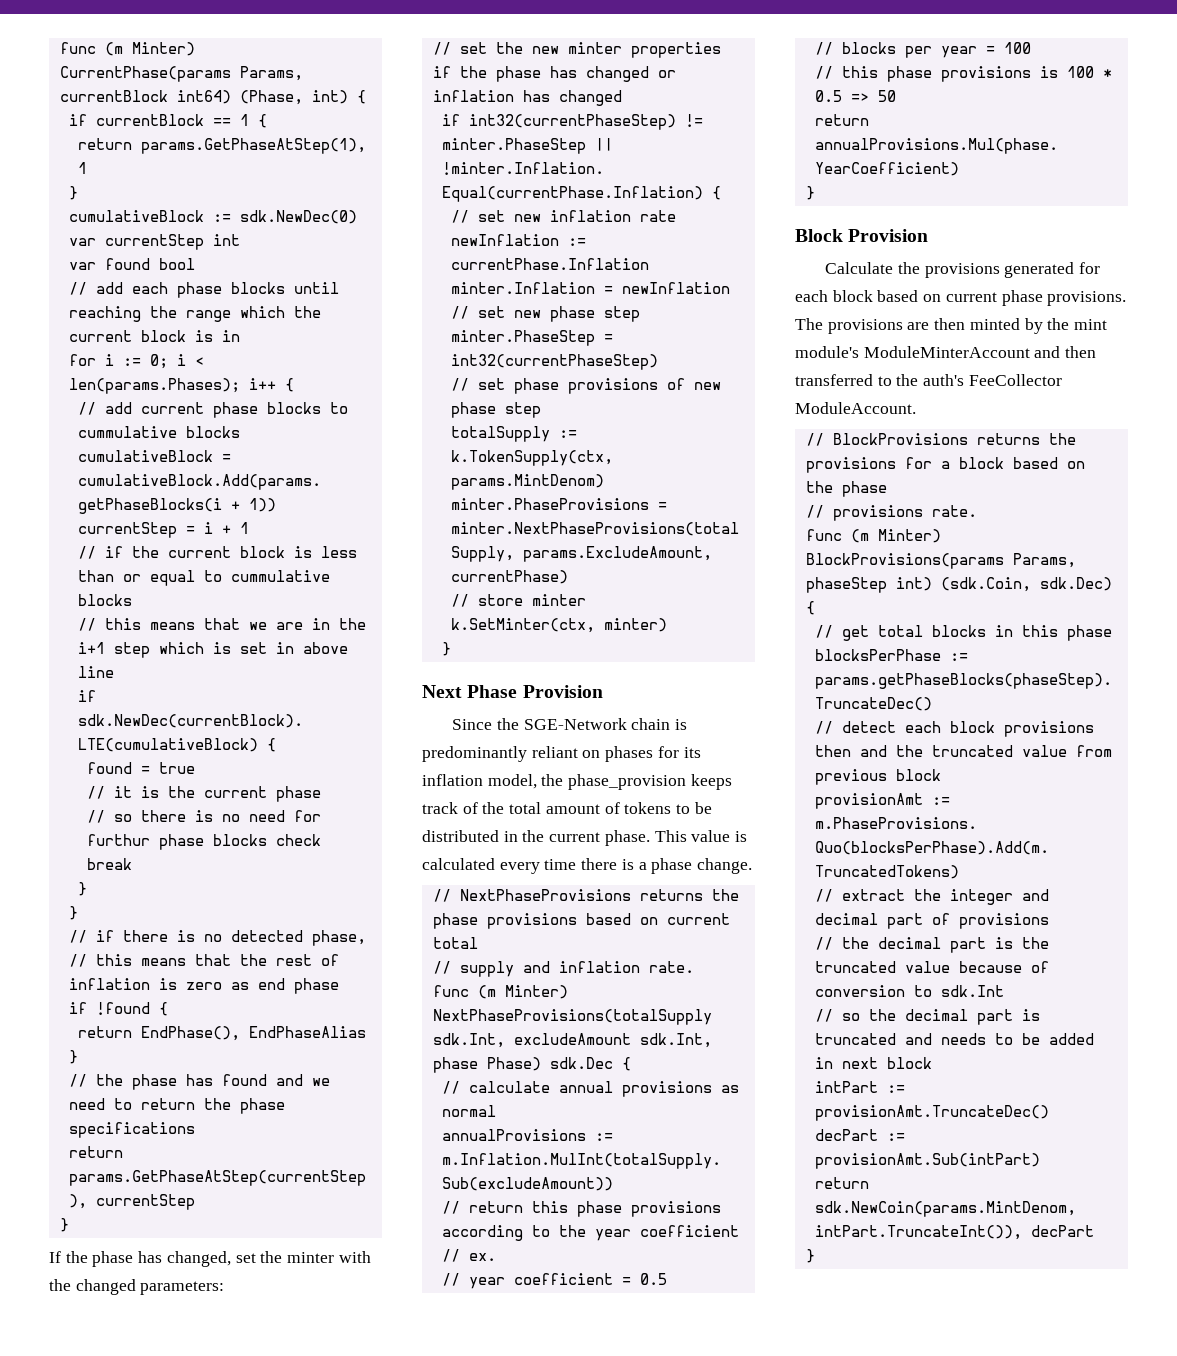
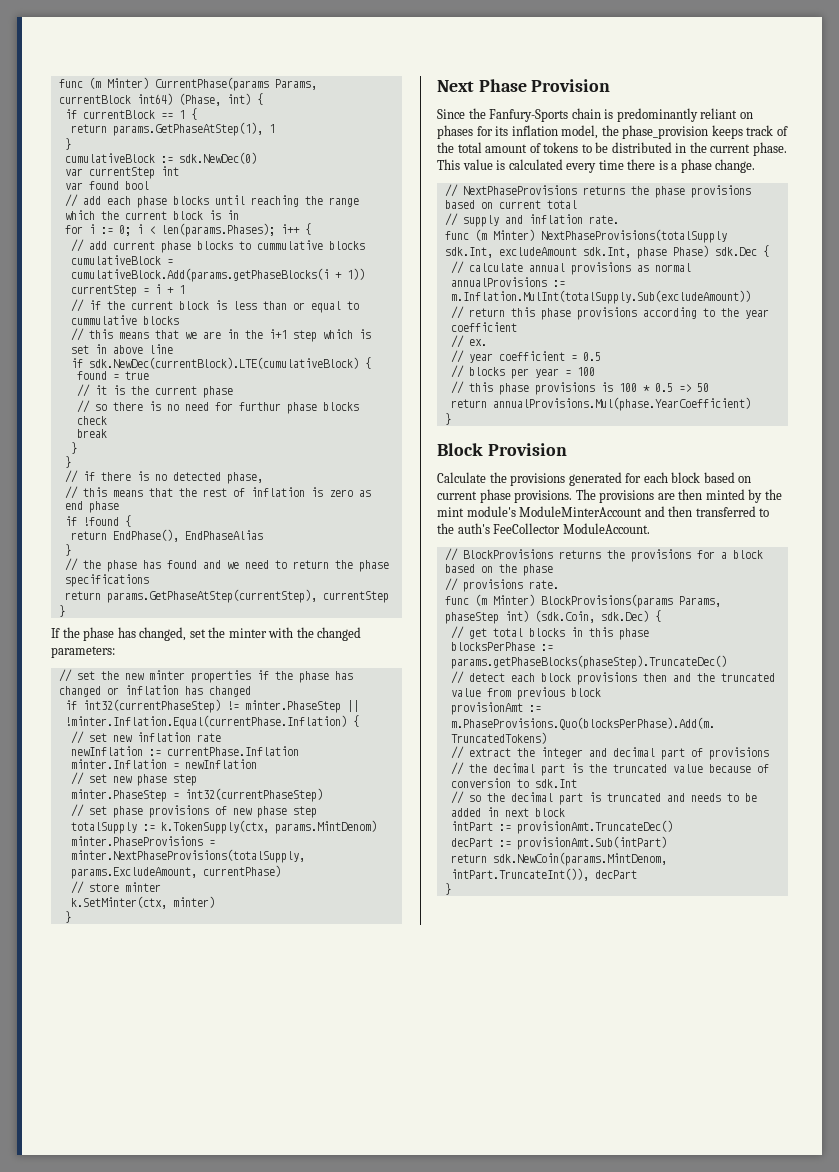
- Since the SGE-Network chain is predominantly reliant on phases for its inflation model, the phase_provision keeps track of the total amount of tokens to be distributed in the current phase.
+ Since the Fanfury-Sports chain is predominantly reliant on phases for its inflation model, the phase_provision keeps track of the total amount of tokens to be distributed in the current phase.

